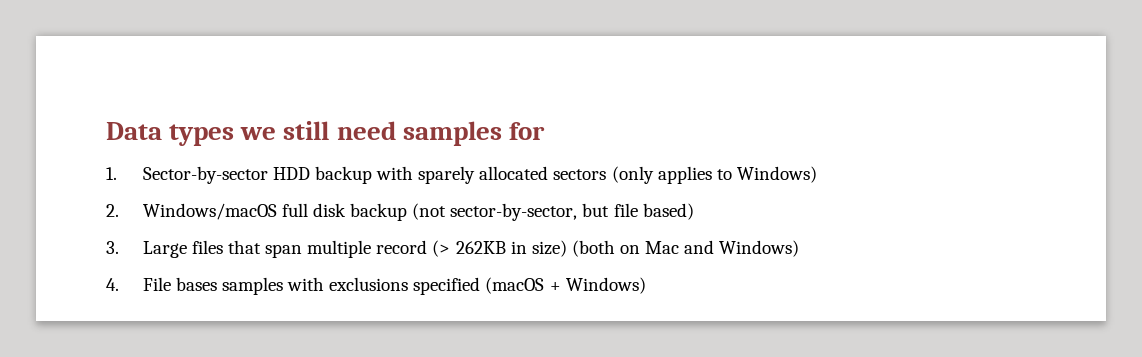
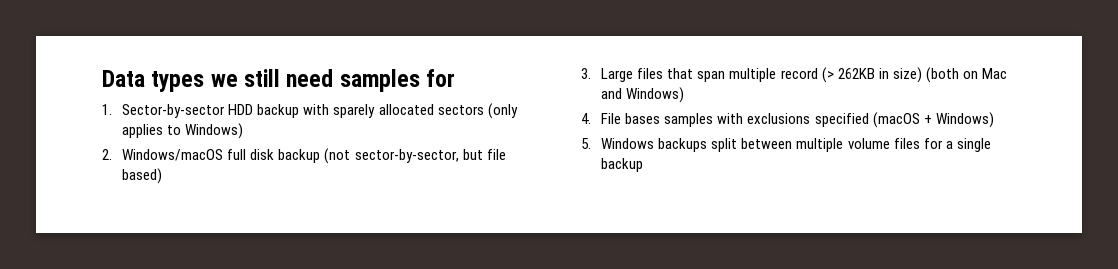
+ 5. Windows backups split between multiple volume files for a single backup

